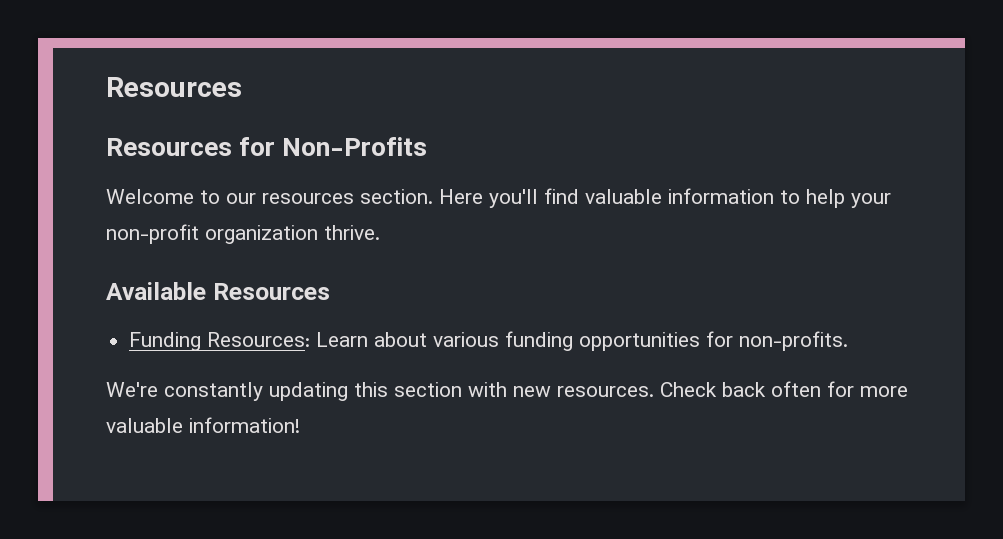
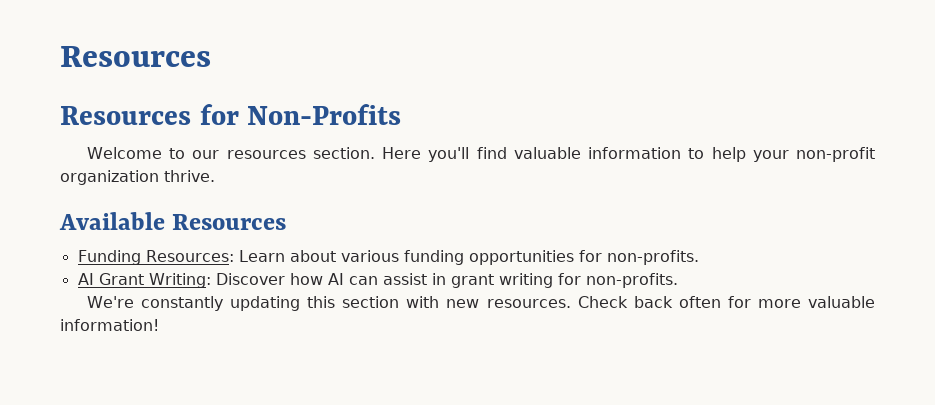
+ AI Grant Writing: Discover how AI can assist in grant writing for non-profits.

